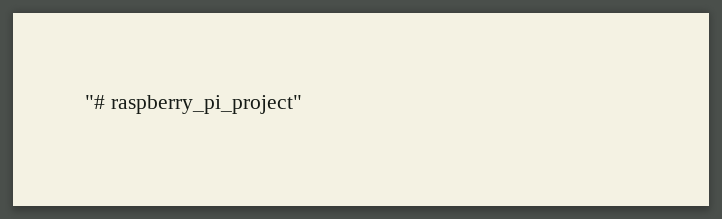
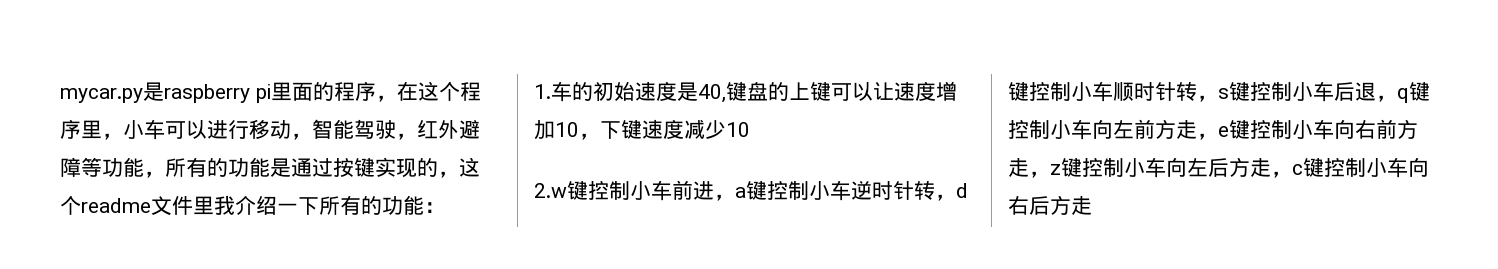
- "# raspberry_pi_project"
+ mycar.py是raspberry pi里面的程序，在这个程序里，小车可以进行移动，智能驾驶，红外避障等功能，所有的功能是通过按键实现的，这个readme文件里我介绍一下所有的功能：
+ 1.车的初始速度是40,键盘的上键可以让速度增加10，下键速度减少10
+ 2.w键控制小车前进，a键控制小车逆时针转，d键控制小车顺时针转，s键控制小车后退，q键控制小车向左前方走，e键控制小车向右前方走，z键控制小车向左后方走，c键控制小车向右后方走

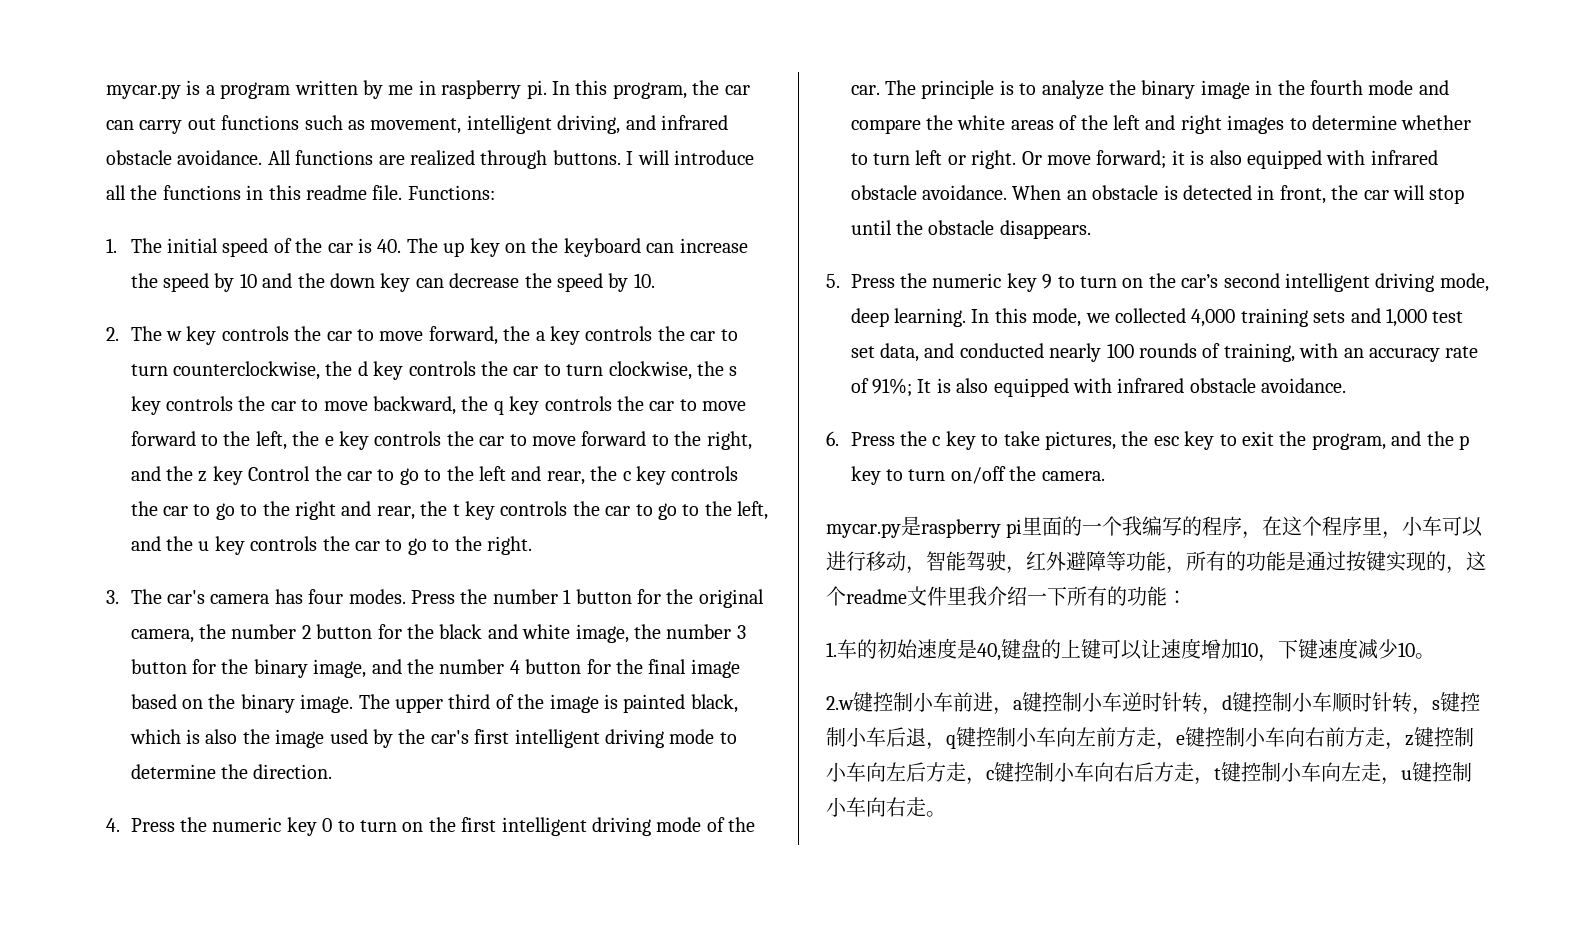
- mycar.py是raspberry pi里面的程序，在这个程序里，小车可以进行移动，智能驾驶，红外避障等功能，所有的功能是通过按键实现的，这个readme文件里我介绍一下所有的功能：
+ mycar.py is a program written by me in raspberry pi. In this program, the car can carry out functions such as movement, intelligent driving, and infrared obstacle avoidance. All functions are realized through buttons. I will introduce all the functions in this readme file. Functions:
+ 1. The initial speed of the car is 40. The up key on the keyboard can increase the speed by 10 and the down key can decrease the speed by 10.
+ 2. The w key controls the car to move forward, the a key controls the car to turn counterclockwise, the d key controls the car to turn clockwise, the s key controls the car to move backward, the q key controls the car to move forward to the left, the e key controls the car to move forward to the right, and the z key Control the car to go to the left and rear, the c key controls the car to go to the right and rear, the t key controls the car to go to the left, and the u key controls the car to go to the right.
+ 3. The car's camera has four modes. Press the number 1 button for the original camera, the number 2 button for the black and white image, the number 3 button for the binary image, and the number 4 button for the final image based on the binary image. The upper third of the image is painted black, which is also the image used by the car's first intelligent driving mode to determine the direction.
+ 4. Press the numeric key 0 to turn on the first intelligent driving mode of the car. The principle is to analyze the binary image in the fourth mode and compare the white areas of the left and right images to determine whether to turn left or right. Or move forward; it is also equipped with infrared obstacle avoidance. When an obstacle is detected in front, the car will stop until the obstacle disappears.
+ 5. Press the numeric key 9 to turn on the car’s second intelligent driving mode, deep learning. In this mode, we collected 4,000 training sets and 1,000 test set data, and conducted nearly 100 rounds of training, with an accuracy rate of 91%; It is also equipped with infrared obstacle avoidance.
+ 6. Press the c key to take pictures, the esc key to exit the program, and the p key to turn on/off the camera.
+ mycar.py是raspberry pi里面的一个我编写的程序，在这个程序里，小车可以进行移动，智能驾驶，红外避障等功能，所有的功能是通过按键实现的，这个readme文件里我介绍一下所有的功能：
- 1.车的初始速度是40,键盘的上键可以让速度增加10，下键速度减少10
+ 1.车的初始速度是40,键盘的上键可以让速度增加10，下键速度减少10。
- 2.w键控制小车前进，a键控制小车逆时针转，d键控制小车顺时针转，s键控制小车后退，q键控制小车向左前方走，e键控制小车向右前方走，z键控制小车向左后方走，c键控制小车向右后方走
+ 2.w键控制小车前进，a键控制小车逆时针转，d键控制小车顺时针转，s键控制小车后退，q键控制小车向左前方走，e键控制小车向右前方走，z键控制小车向左后方走，c键控制小车向右后方走，t键控制小车向左走，u键控制小车向右走。

